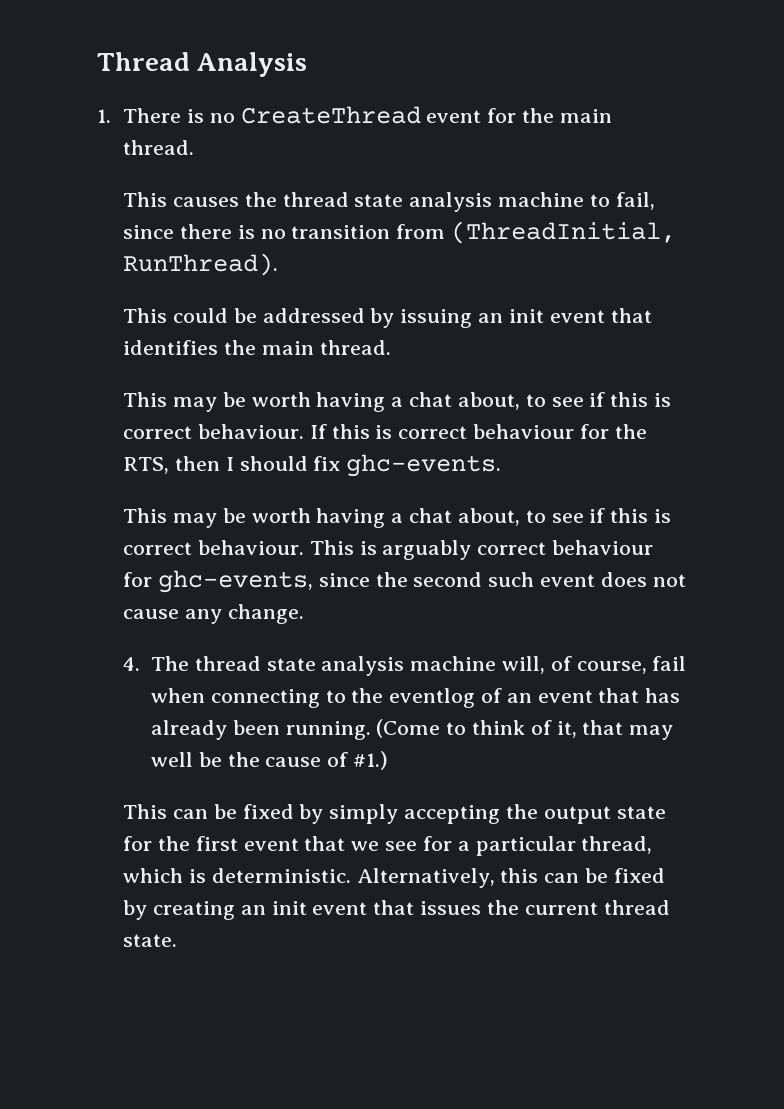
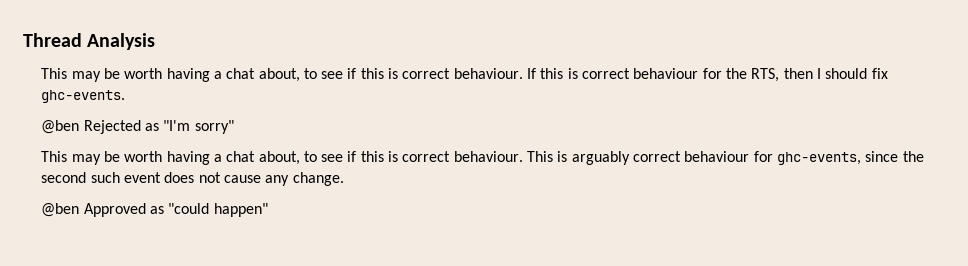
- 1. There is no CreateThread event for the main thread.
- This causes the thread state analysis machine to fail, since there is no transition from (ThreadInitial, RunThread).
- This could be addressed by issuing an init event that identifies the main thread.
+ @ben Rejected as "I'm sorry"
- 4. The thread state analysis machine will, of course, fail when connecting to the eventlog of an event that has already been running. (Come to think of it, that may well be the cause of #1.)
- This can be fixed by simply accepting the output state for the first event that we see for a particular thread, which is deterministic. Alternatively, this can be fixed by creating an init event that issues the current thread state.
+ @ben Approved as "could happen"

